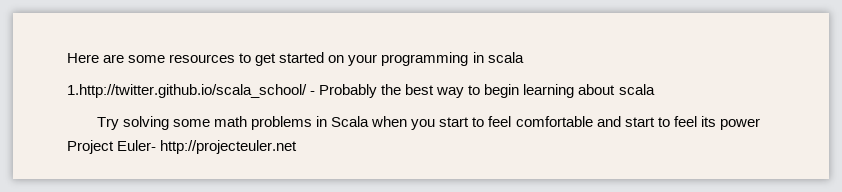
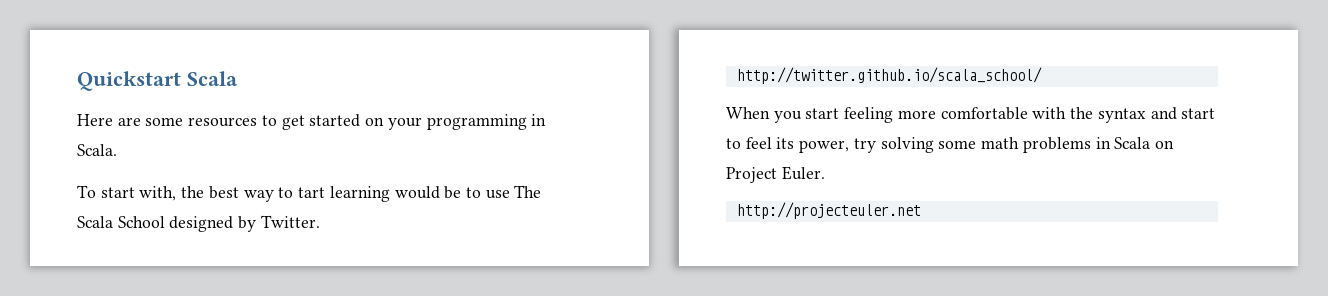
+ Quickstart Scala
- Here are some resources to get started on your programming in scala
- 1.http://twitter.github.io/scala_school/ - Probably the best way to begin learning about scala
- Try solving some math problems in Scala when you start to feel comfortable and start to feel its power Project Euler- http://projecteuler.net
+ Here are some resources to get started on your programming in Scala.
+ To start with, the best way to tart learning would be to use The Scala School designed by Twitter.
+ http://twitter.github.io/scala_school/
+ When you start feeling more comfortable with the syntax and start to feel its power, try solving some math problems in Scala on Project Euler.
+ http://projecteuler.net

